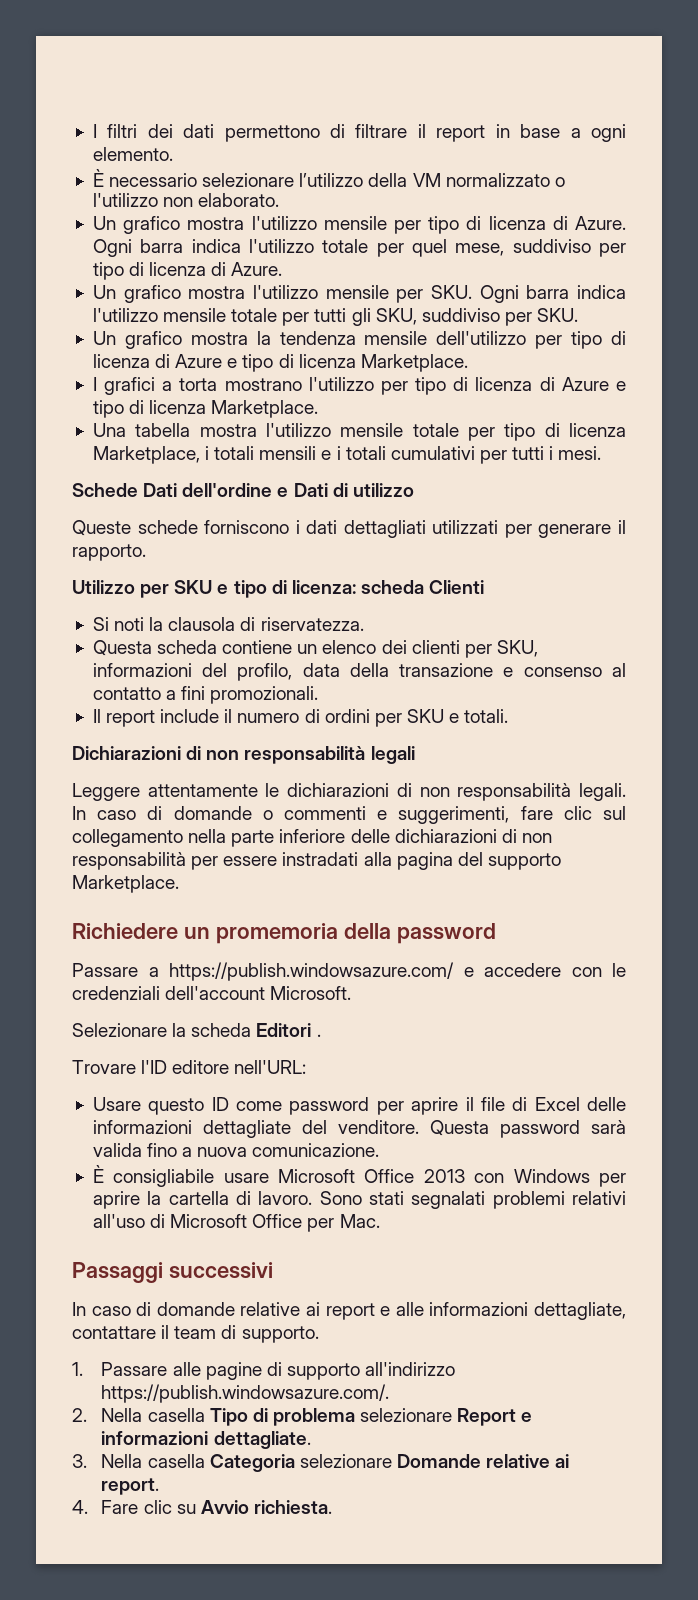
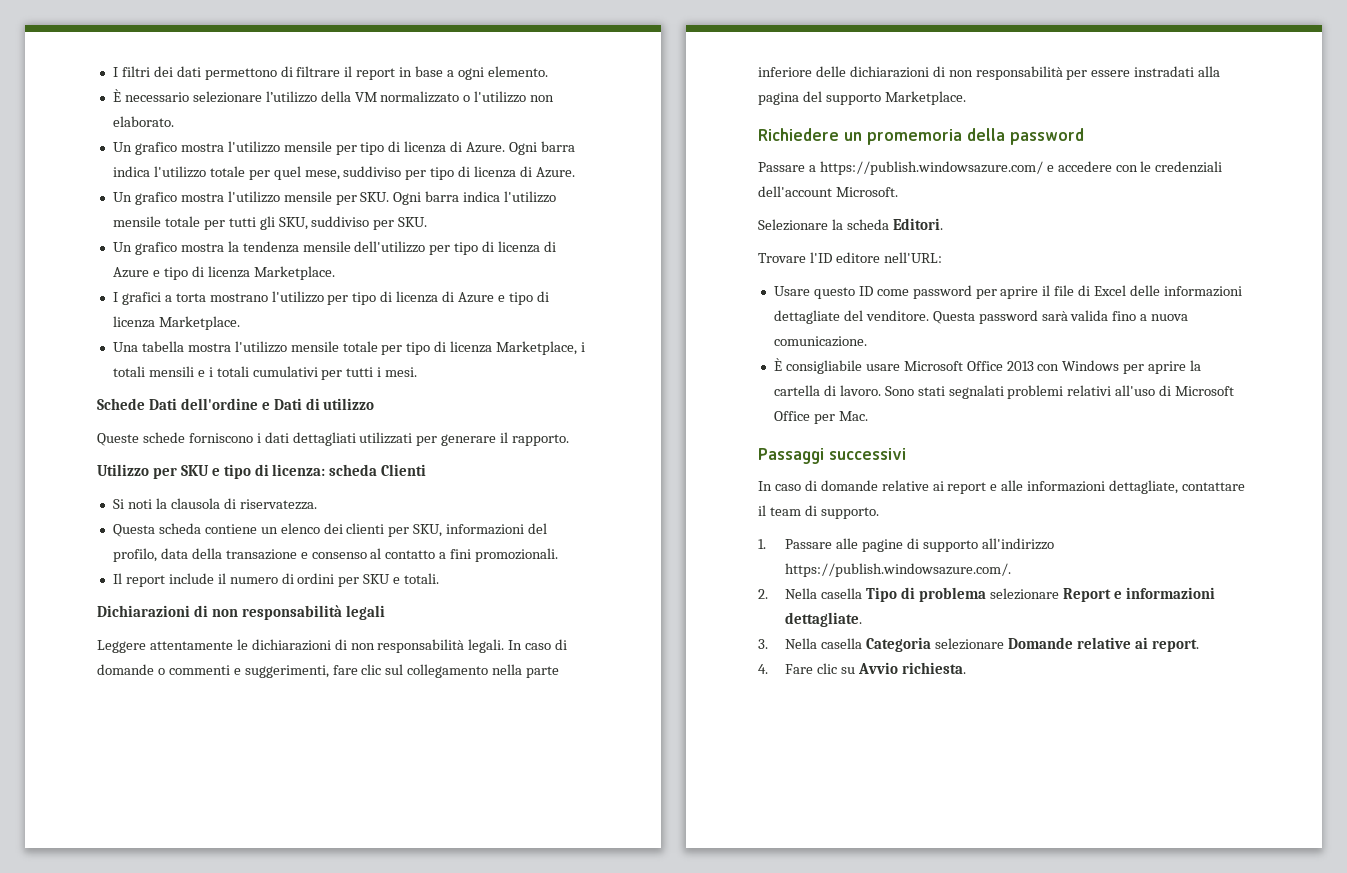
- Selezionare la scheda Editori .
+ Selezionare la scheda Editori.

